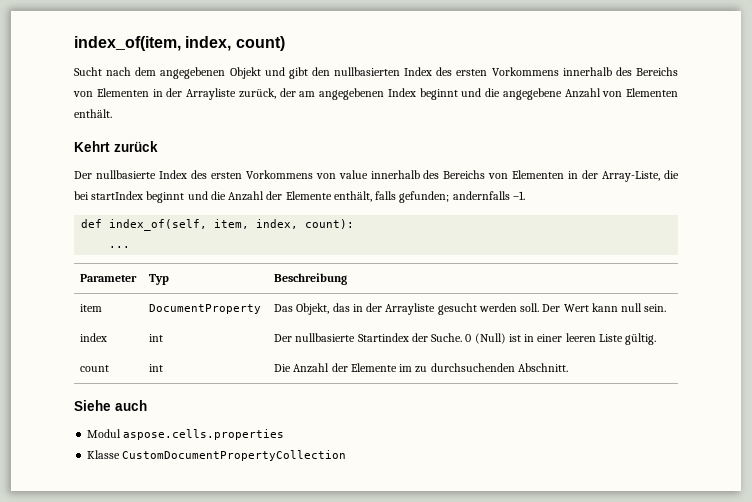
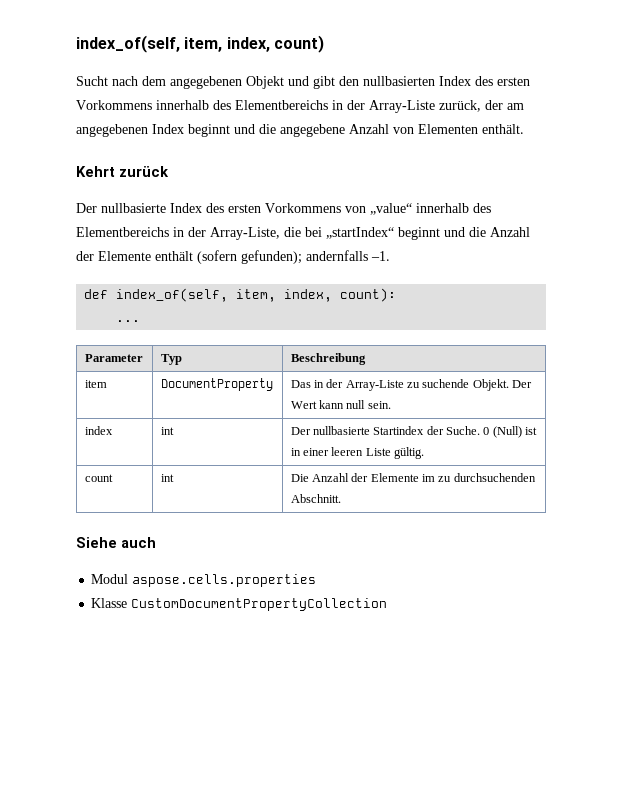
- index_of(item, index, count)
+ index_of(self, item, index, count)
- Sucht nach dem angegebenen Objekt und gibt den nullbasierten Index des ersten Vorkommens innerhalb des Bereichs von Elementen in der Arrayliste zurück, der am angegebenen Index beginnt und die angegebene Anzahl von Elementen enthält.
+ Sucht nach dem angegebenen Objekt und gibt den nullbasierten Index des ersten Vorkommens innerhalb des Elementbereichs in der Array-Liste zurück, der am angegebenen Index beginnt und die angegebene Anzahl von Elementen enthält.
- Der nullbasierte Index des ersten Vorkommens von value innerhalb des Bereichs von Elementen in der Array-Liste, die bei startIndex beginnt und die Anzahl der Elemente enthält, falls gefunden; andernfalls –1.
+ Der nullbasierte Index des ersten Vorkommens von „value“ innerhalb des Elementbereichs in der Array-Liste, die bei „startIndex“ beginnt und die Anzahl der Elemente enthält (sofern gefunden); andernfalls –1.
- item | DocumentProperty | Das Objekt, das in der Arrayliste gesucht werden soll. Der Wert kann null sein.
+ item | DocumentProperty | Das in der Array-Liste zu suchende Objekt. Der Wert kann null sein.

